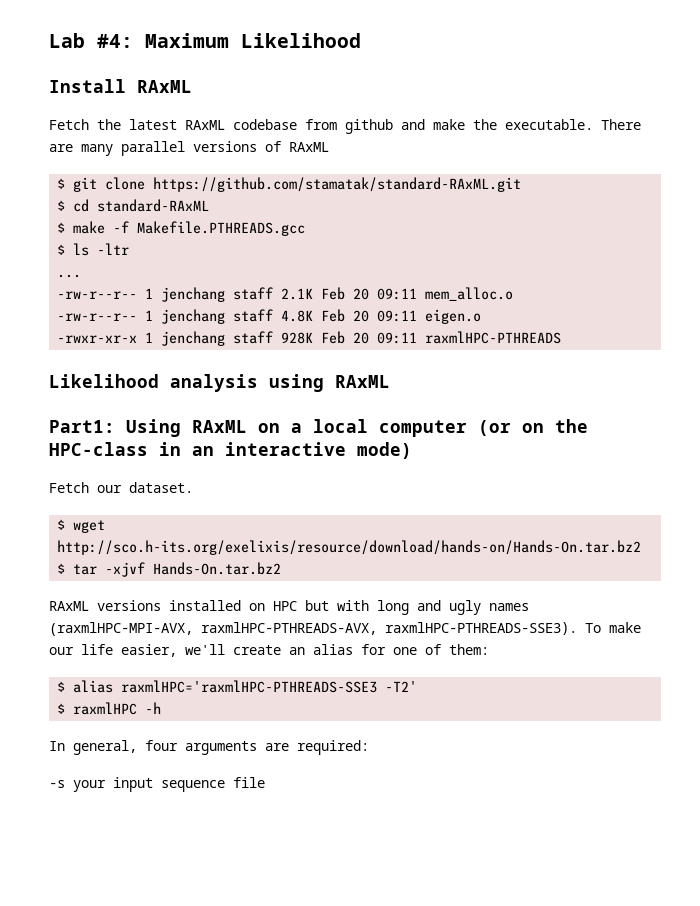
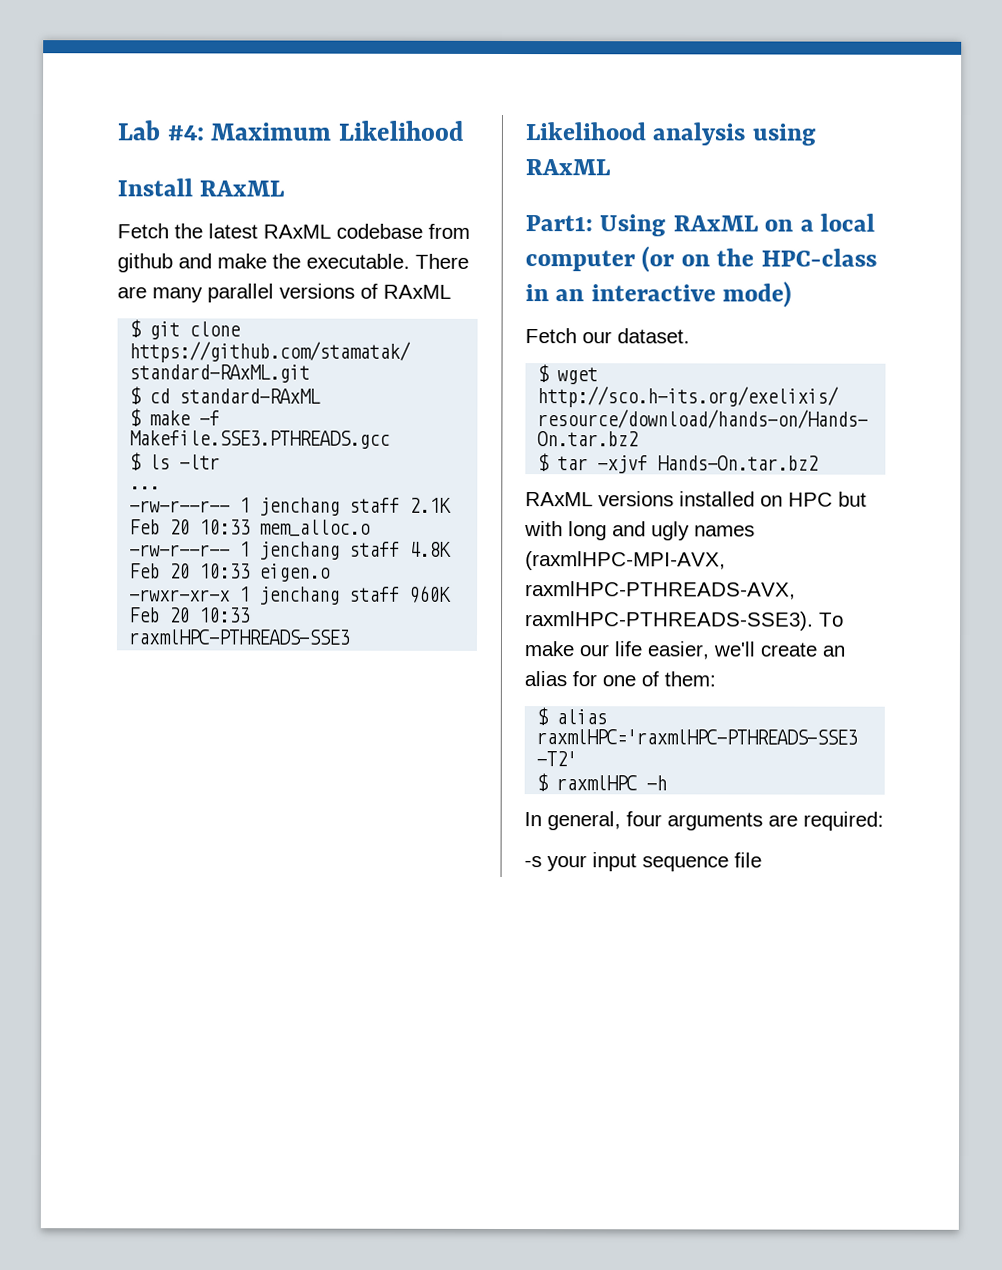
- $ make -f Makefile.PTHREADS.gcc
+ $ make -f Makefile.SSE3.PTHREADS.gcc
- -rw-r--r-- 1 jenchang staff 2.1K Feb 20 09:11 mem_alloc.o
+ -rw-r--r-- 1 jenchang staff 2.1K Feb 20 10:33 mem_alloc.o
- -rw-r--r-- 1 jenchang staff 4.8K Feb 20 09:11 eigen.o
+ -rw-r--r-- 1 jenchang staff 4.8K Feb 20 10:33 eigen.o
- -rwxr-xr-x 1 jenchang staff 928K Feb 20 09:11 raxmlHPC-PTHREADS
+ -rwxr-xr-x 1 jenchang staff 960K Feb 20 10:33 raxmlHPC-PTHREADS-SSE3

